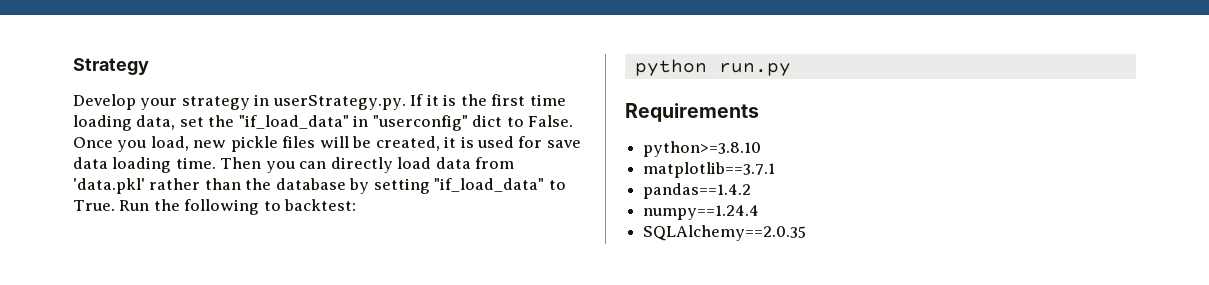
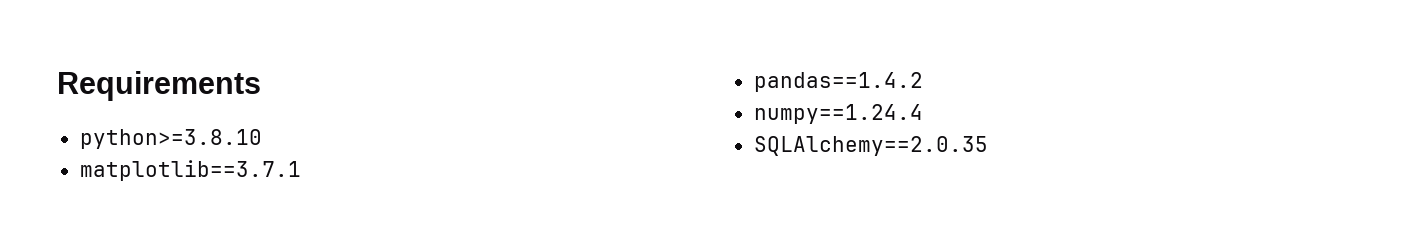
- Strategy
- Develop your strategy in userStrategy.py. If it is the first time loading data, set the "if_load_data" in "userconfig" dict to False. Once you load, new pickle files will be created, it is used for save data loading time. Then you can directly load data from 'data.pkl' rather than the database by setting "if_load_data" to True. Run the following to backtest:
- python run.py

